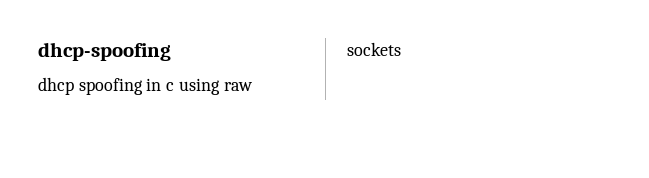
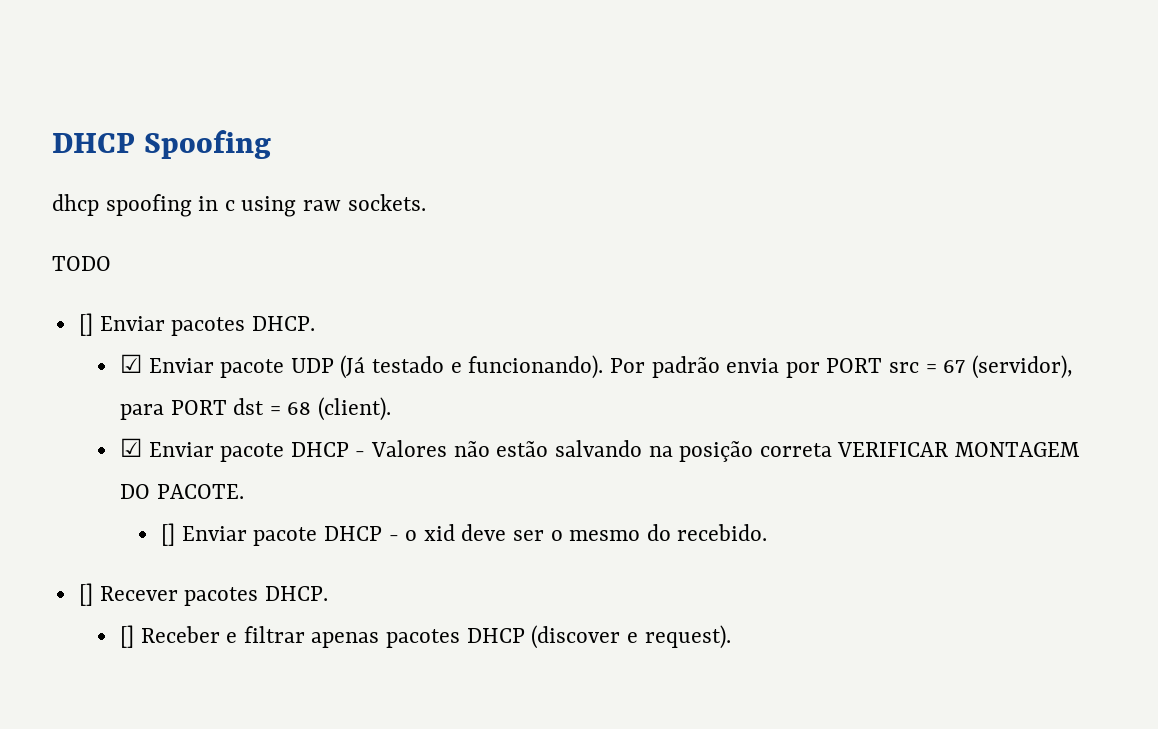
- dhcp-spoofing
+ DHCP Spoofing
- dhcp spoofing in c using raw sockets
+ dhcp spoofing in c using raw sockets.
+ TODO
+ [] Enviar pacotes DHCP.
+ ☑ Enviar pacote UDP (Já testado e funcionando). Por padrão envia por PORT src = 67 (servidor), para PORT dst = 68 (client).
+ ☑ Enviar pacote DHCP - Valores não estão salvando na posição correta VERIFICAR MONTAGEM DO PACOTE.
+ [] Enviar pacote DHCP - o xid deve ser o mesmo do recebido.
+ [] Recever pacotes DHCP.
+ [] Receber e filtrar apenas pacotes DHCP (discover e request).

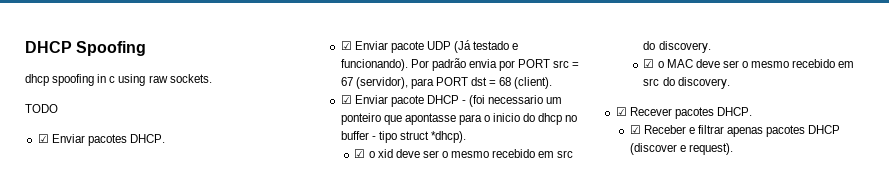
- [] Enviar pacotes DHCP.
+ ☑ Enviar pacotes DHCP.
- ☑ Enviar pacote DHCP - Valores não estão salvando na posição correta VERIFICAR MONTAGEM DO PACOTE.
- [] Enviar pacote DHCP - o xid deve ser o mesmo do recebido.
- [] Recever pacotes DHCP.
+ ☑ Enviar pacote DHCP - (foi necessario um ponteiro que apontasse para o inicio do dhcp no buffer - tipo struct *dhcp).
+ ☑ o xid deve ser o mesmo recebido em src do discovery.
+ ☑ o MAC deve ser o mesmo recebido em src do discovery.
+ ☑ Recever pacotes DHCP.
- [] Receber e filtrar apenas pacotes DHCP (discover e request).
+ ☑ Receber e filtrar apenas pacotes DHCP (discover e request).

